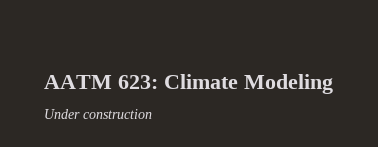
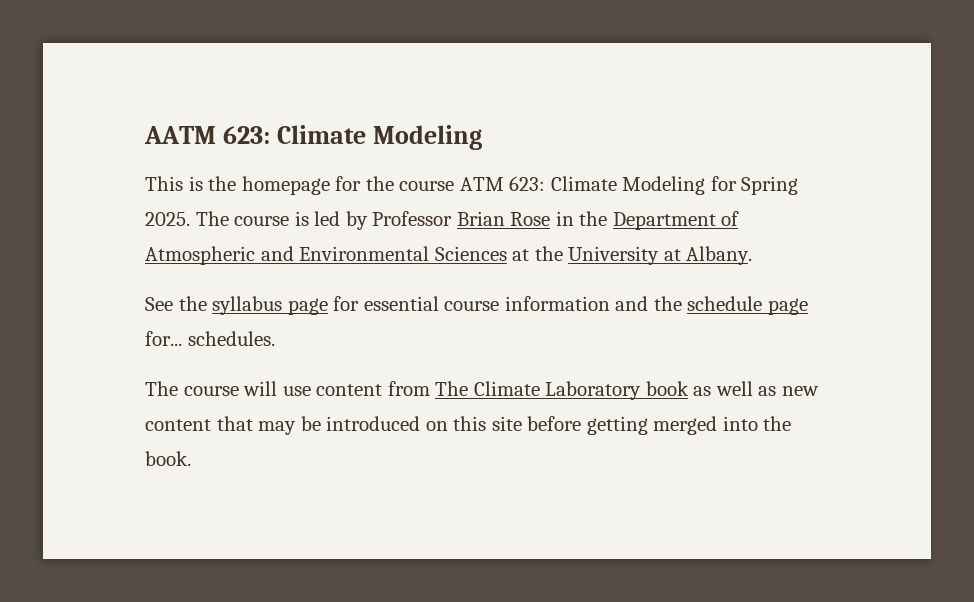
- Under construction
+ This is the homepage for the course ATM 623: Climate Modeling for Spring 2025. The course is led by Professor Brian Rose in the Department of Atmospheric and Environmental Sciences at the University at Albany.
+ See the syllabus page for essential course information and the schedule page for... schedules.
+ The course will use content from The Climate Laboratory book as well as new content that may be introduced on this site before getting merged into the book.

